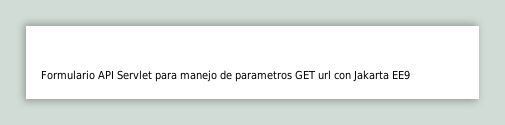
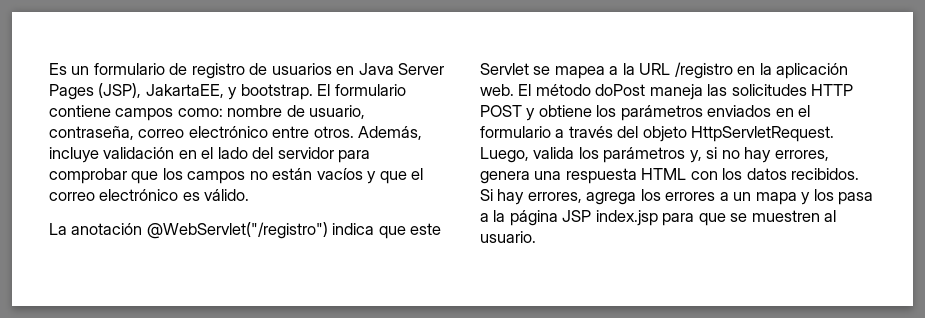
- Formulario API Servlet para manejo de parametros GET url con Jakarta EE9
+ Es un formulario de registro de usuarios en Java Server Pages (JSP), JakartaEE, y bootstrap. El formulario contiene campos como: nombre de usuario, contraseña, correo electrónico entre otros. Además, incluye validación en el lado del servidor para comprobar que los campos no están vacíos y que el correo electrónico es válido.
+ La anotación @WebServlet("/registro") indica que este Servlet se mapea a la URL /registro en la aplicación web. El método doPost maneja las solicitudes HTTP POST y obtiene los parámetros enviados en el formulario a través del objeto HttpServletRequest. Luego, valida los parámetros y, si no hay errores, genera una respuesta HTML con los datos recibidos. Si hay errores, agrega los errores a un mapa y los pasa a la página JSP index.jsp para que se muestren al usuario.

